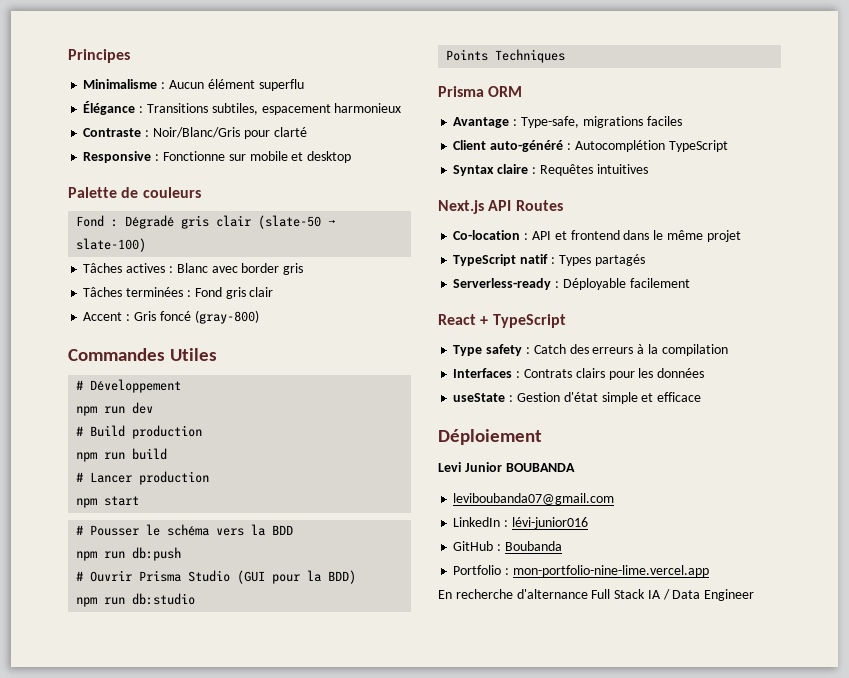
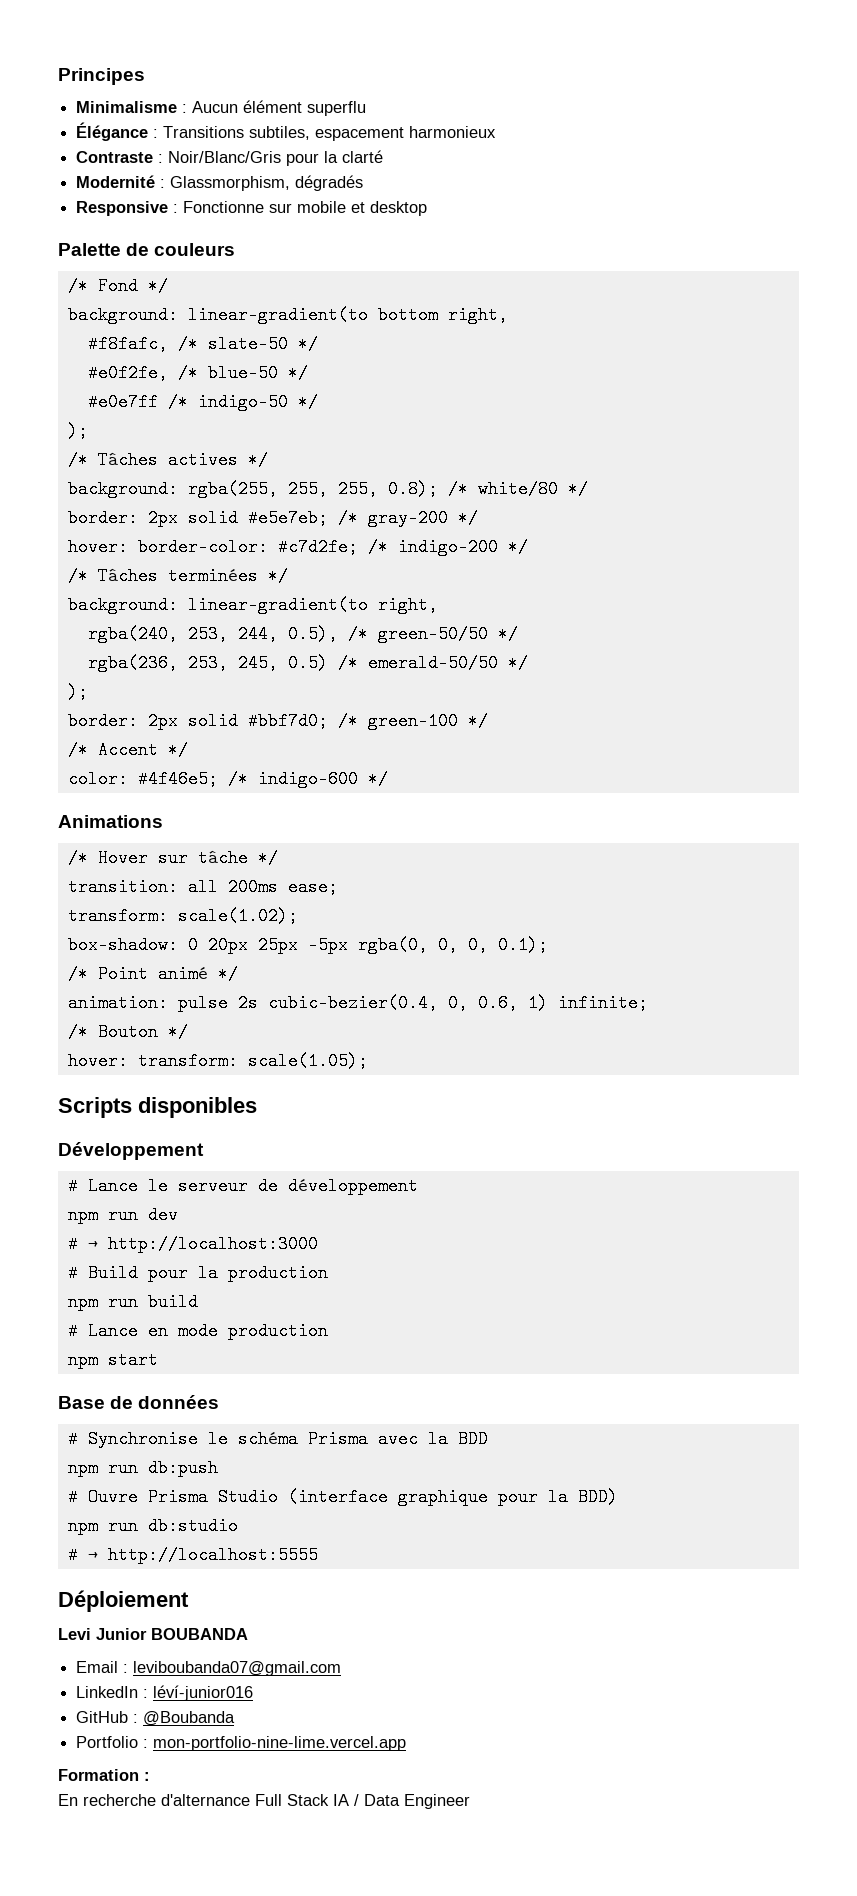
- Contraste : Noir/Blanc/Gris pour clarté
+ Contraste : Noir/Blanc/Gris pour la clarté
+ Modernité : Glassmorphism, dégradés
- Fond : Dégradé gris clair (slate-50 → slate-100)
- Tâches actives : Blanc avec border gris
- Tâches terminées : Fond gris clair
- Accent : Gris foncé (gray-800)
- Commandes Utiles
- # Développement
+ /* Fond */
+ background: linear-gradient(to bottom right,
+ #f8fafc, /* slate-50 */
+ #e0f2fe, /* blue-50 */
+ #e0e7ff /* indigo-50 */
+ );
+ /* Tâches actives */
+ background: rgba(255, 255, 255, 0.8); /* white/80 */
+ border: 2px solid #e5e7eb; /* gray-200 */
+ hover: border-color: #c7d2fe; /* indigo-200 */
+ /* Tâches terminées */
+ background: linear-gradient(to right,
+ rgba(240, 253, 244, 0.5), /* green-50/50 */
+ rgba(236, 253, 245, 0.5) /* emerald-50/50 */
+ );
+ border: 2px solid #bbf7d0; /* green-100 */
+ /* Accent */
+ color: #4f46e5; /* indigo-600 */
+ Animations
+ /* Hover sur tâche */
+ transition: all 200ms ease;
+ transform: scale(1.02);
+ box-shadow: 0 20px 25px -5px rgba(0, 0, 0, 0.1);
+ /* Point animé */
+ animation: pulse 2s cubic-bezier(0.4, 0, 0.6, 1) infinite;
+ /* Bouton */
+ hover: transform: scale(1.05);
+ Scripts disponibles
+ Développement
+ # Lance le serveur de développement
+ # → http://localhost:3000
- # Build production
+ # Build pour la production
- # Lancer production
+ # Lance en mode production
- # Pousser le schéma vers la BDD
+ Base de données
+ # Synchronise le schéma Prisma avec la BDD
- # Ouvrir Prisma Studio (GUI pour la BDD)
+ # Ouvre Prisma Studio (interface graphique pour la BDD)
- Points Techniques
- Prisma ORM
- Avantage : Type-safe, migrations faciles
- Client auto-généré : Autocomplétion TypeScript
- Syntax claire : Requêtes intuitives
- Next.js API Routes
- Co-location : API et frontend dans le même projet
- TypeScript natif : Types partagés
- Serverless-ready : Déployable facilement
- React + TypeScript
- Type safety : Catch des erreurs à la compilation
- Interfaces : Contrats clairs pour les données
- useState : Gestion d'état simple et efficace
+ # → http://localhost:5555
- leviboubanda07@gmail.com
+ Email : leviboubanda07@gmail.com
- LinkedIn : lévi-junior016
+ LinkedIn : léví-junior016
- GitHub : Boubanda
+ GitHub : @Boubanda
+ Formation :

